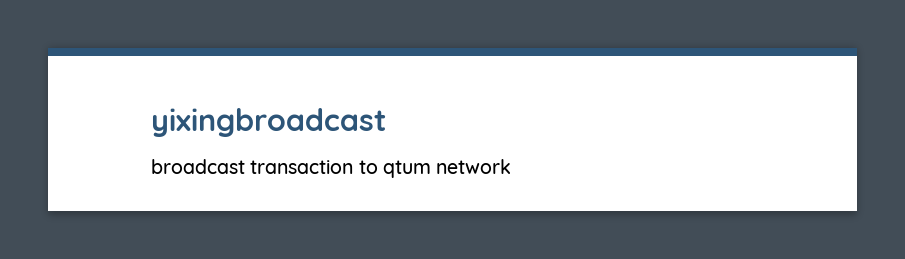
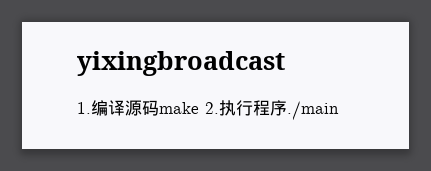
- broadcast transaction to qtum network
+ 1.编译源码make 2.执行程序./main

